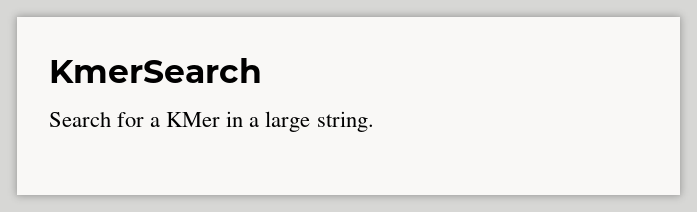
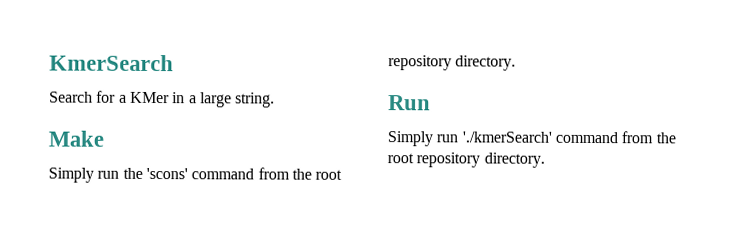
+ Make
+ Simply run the 'scons' command from the root repository directory.
+ Run
+ Simply run './kmerSearch' command from the root repository directory.

